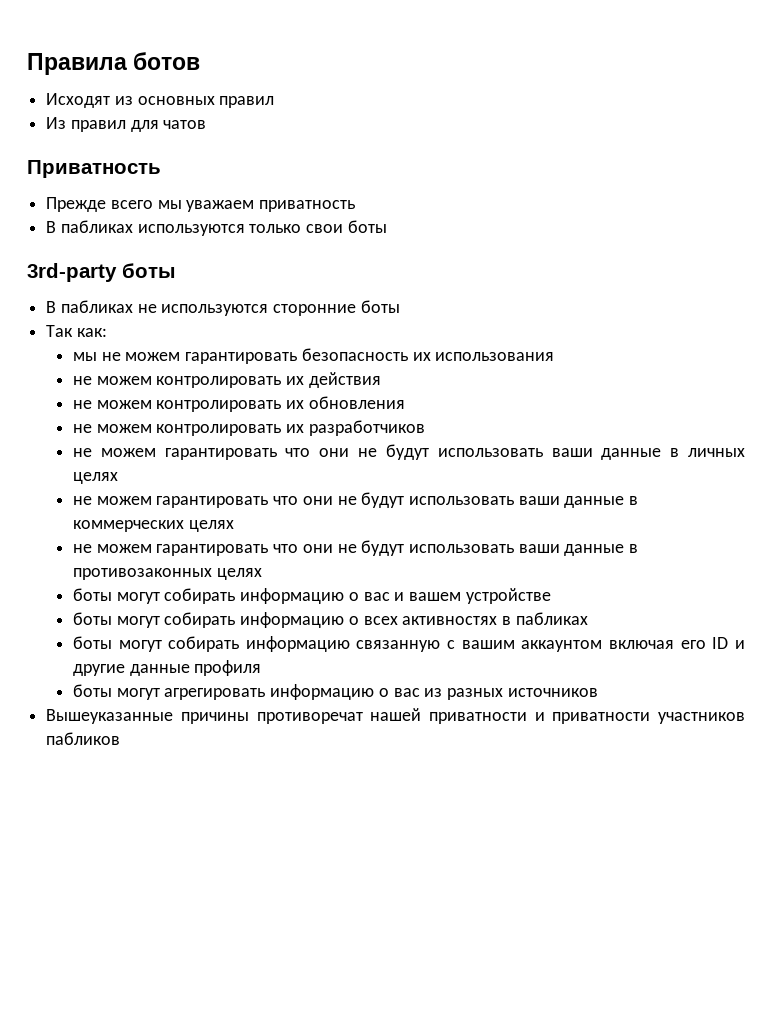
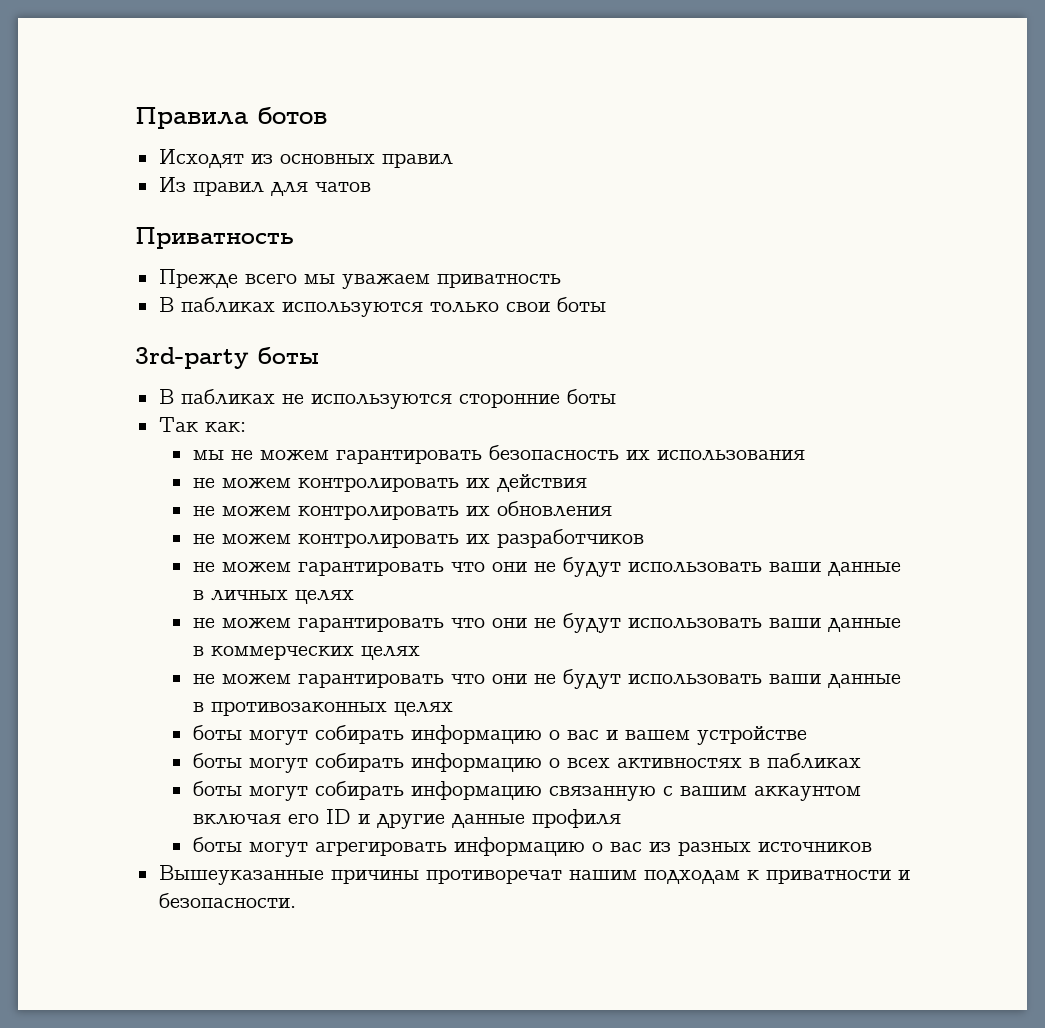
- Вышеуказанные причины противоречат нашей приватности и приватности участников пабликов
+ Вышеуказанные причины противоречат нашим подходам к приватности и безопасности.

